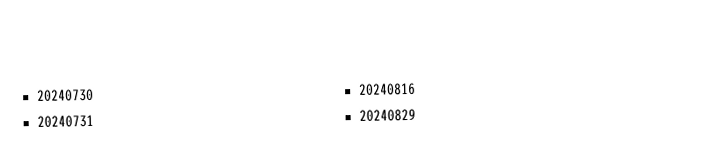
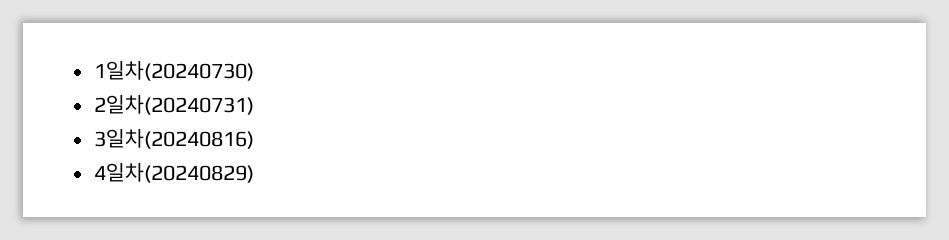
- 20240730
- 20240731
- 20240816
- 20240829
+ 1일차(20240730)
+ 2일차(20240731)
+ 3일차(20240816)
+ 4일차(20240829)

